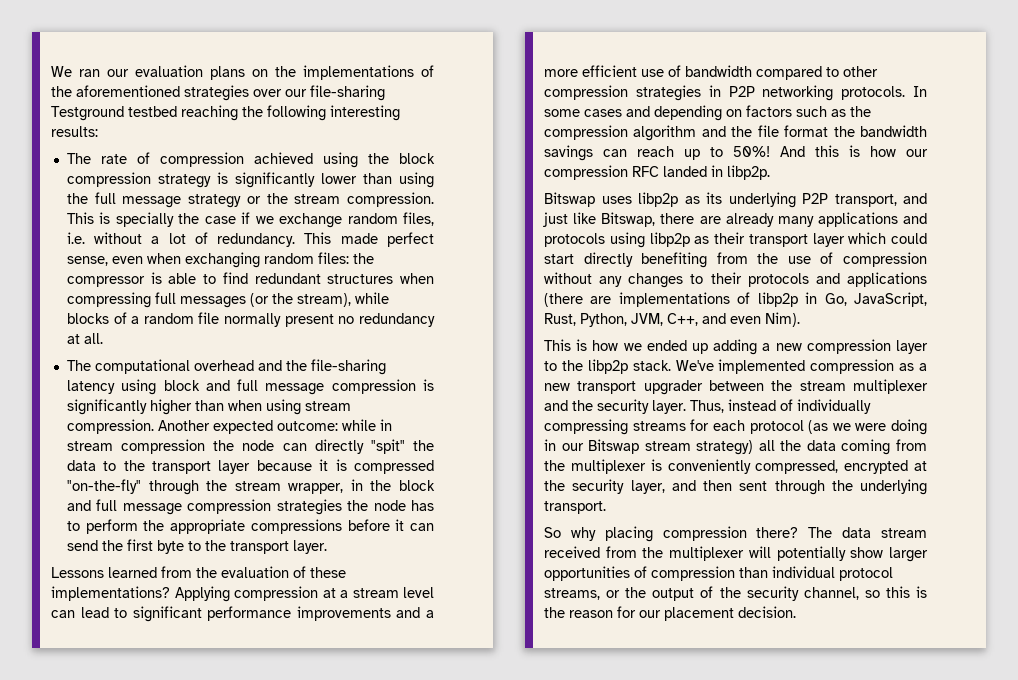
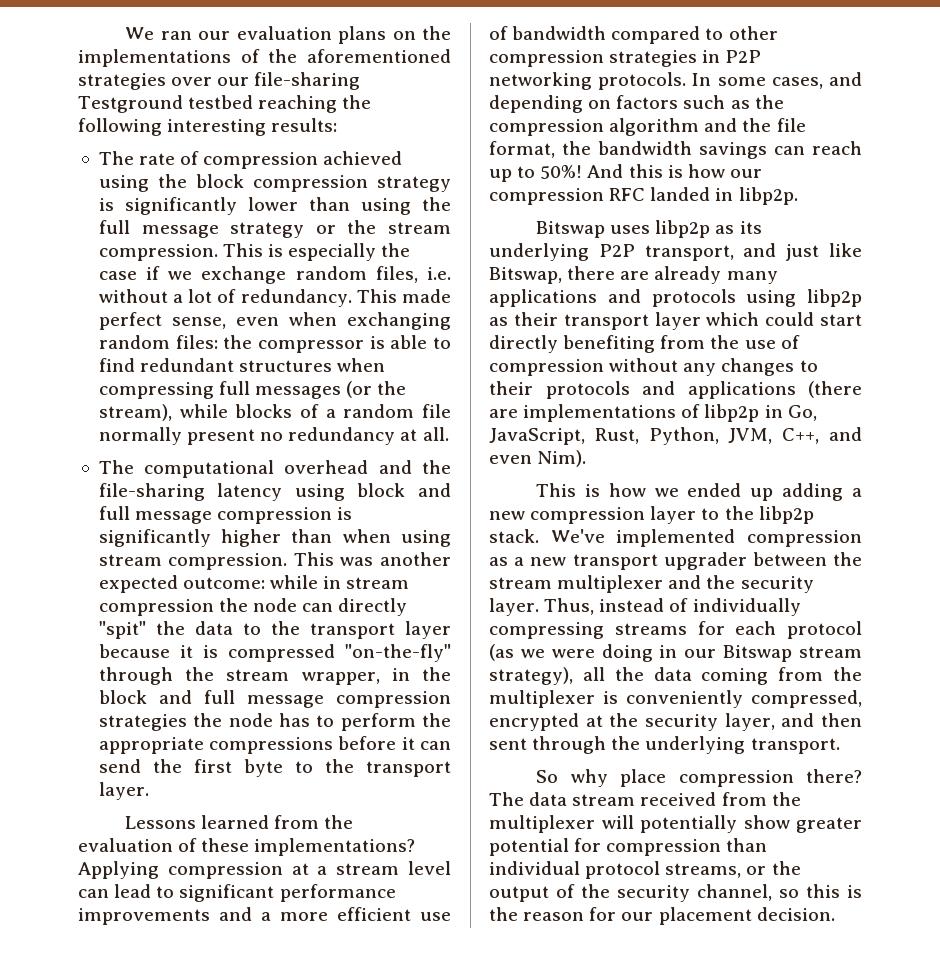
- This is specially the case if we exchange random files, i.e. without a lot of redundancy.
+ This is especially the case if we exchange random files, i.e. without a lot of redundancy.
- Another expected outcome: while in stream compression the node can directly "spit" the data to the transport layer because it is compressed "on-the-fly" through the stream wrapper, in the block and full message compression strategies the node has to perform the appropriate compressions before it can send the first byte to the transport layer.
+ This was another expected outcome: while in stream compression the node can directly "spit" the data to the transport layer because it is compressed "on-the-fly" through the stream wrapper, in the block and full message compression strategies the node has to perform the appropriate compressions before it can send the first byte to the transport layer.
- In some cases and depending on factors such as the compression algorithm and the file format the bandwidth savings can reach up to 50%!
+ In some cases, and depending on factors such as the compression algorithm and the file format, the bandwidth savings can reach up to 50%!
- Thus, instead of individually compressing streams for each protocol (as we were doing in our Bitswap stream strategy) all the data coming from the multiplexer is conveniently compressed, encrypted at the security layer, and then sent through the underlying transport.
+ Thus, instead of individually compressing streams for each protocol (as we were doing in our Bitswap stream strategy), all the data coming from the multiplexer is conveniently compressed, encrypted at the security layer, and then sent through the underlying transport.
- So why placing compression there?
+ So why place compression there?
- The data stream received from the multiplexer will potentially show larger opportunities of compression than individual protocol streams, or the output of the security channel, so this is the reason for our placement decision.
+ The data stream received from the multiplexer will potentially show greater potential for compression than individual protocol streams, or the output of the security channel, so this is the reason for our placement decision.

